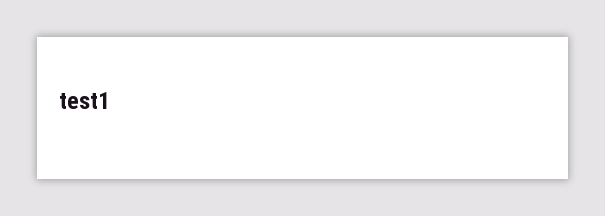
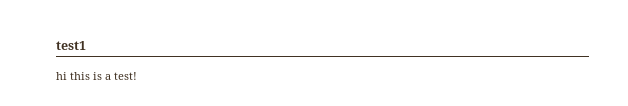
+ hi this is a test!

